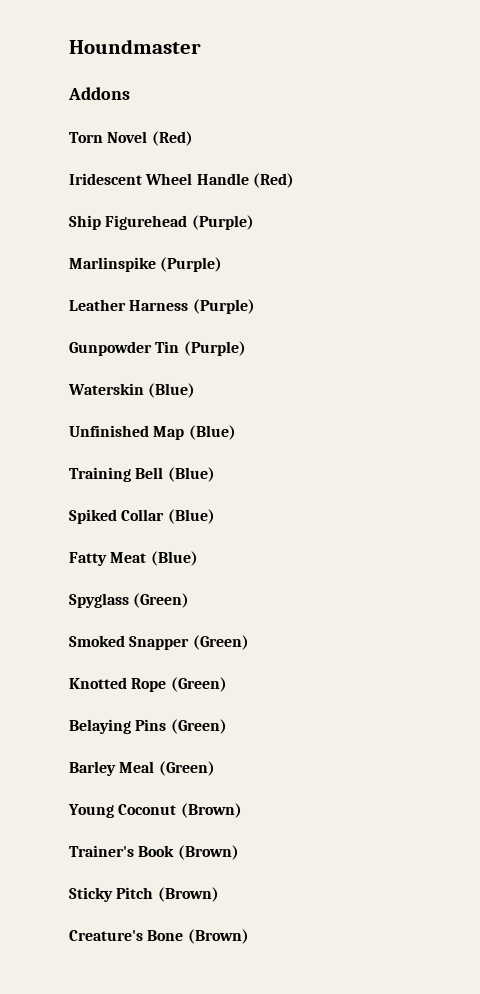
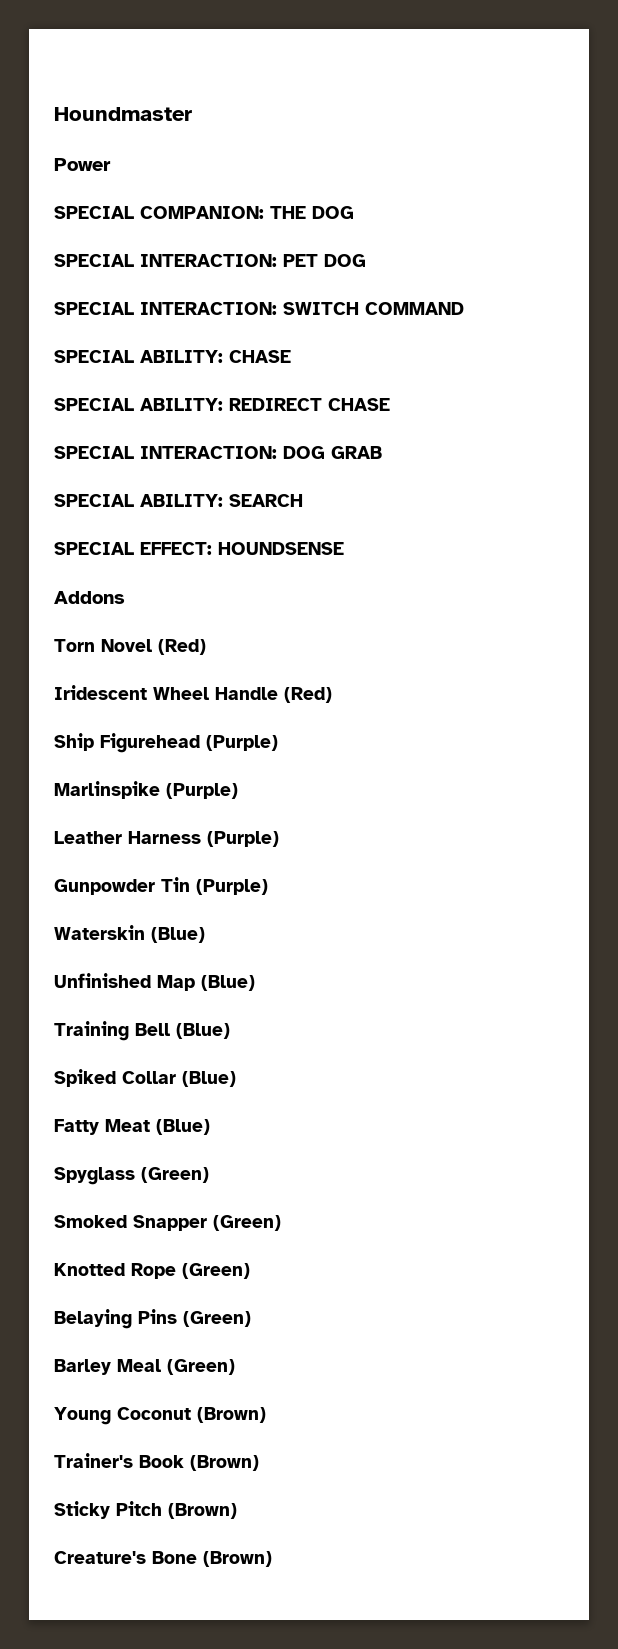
+ Power
+ SPECIAL COMPANION: THE DOG
+ SPECIAL INTERACTION: PET DOG
+ SPECIAL INTERACTION: SWITCH COMMAND
+ SPECIAL ABILITY: CHASE
+ SPECIAL ABILITY: REDIRECT CHASE
+ SPECIAL INTERACTION: DOG GRAB
+ SPECIAL ABILITY: SEARCH
+ SPECIAL EFFECT: HOUNDSENSE

